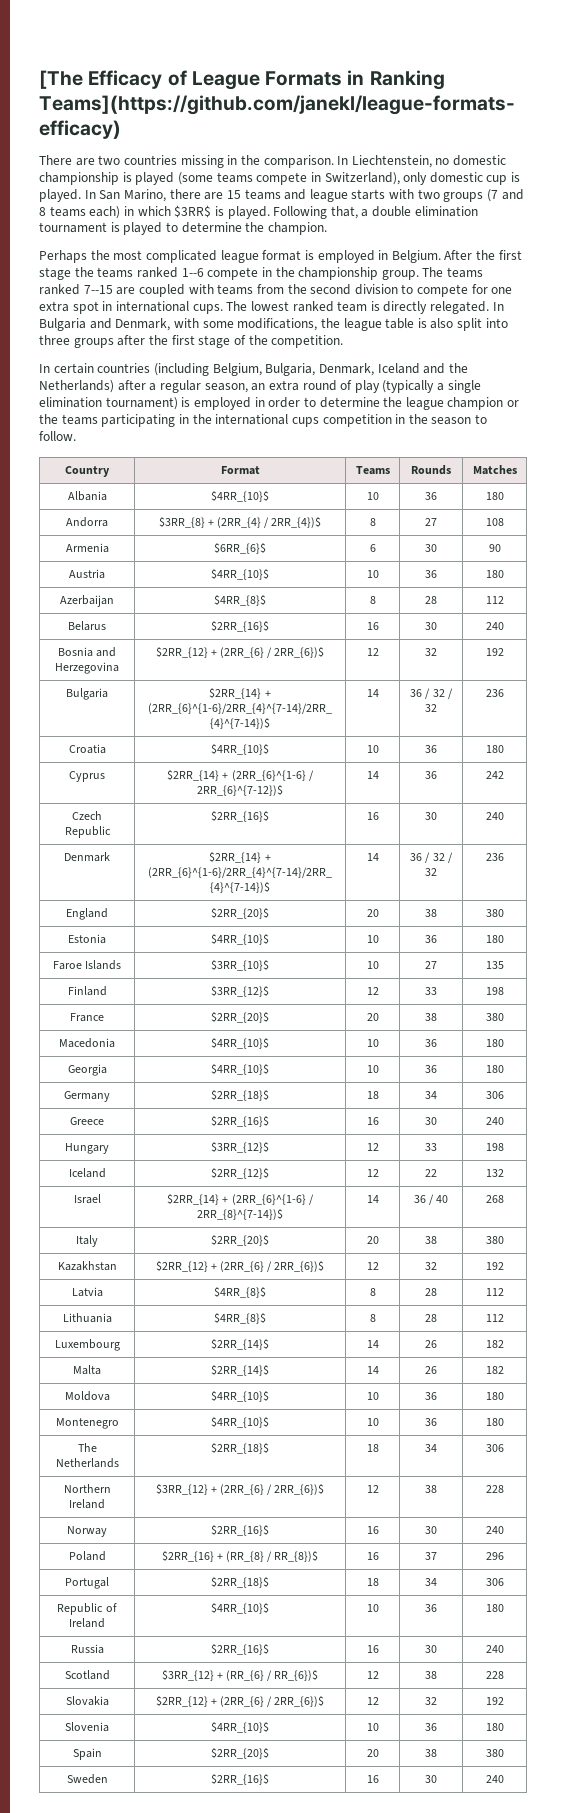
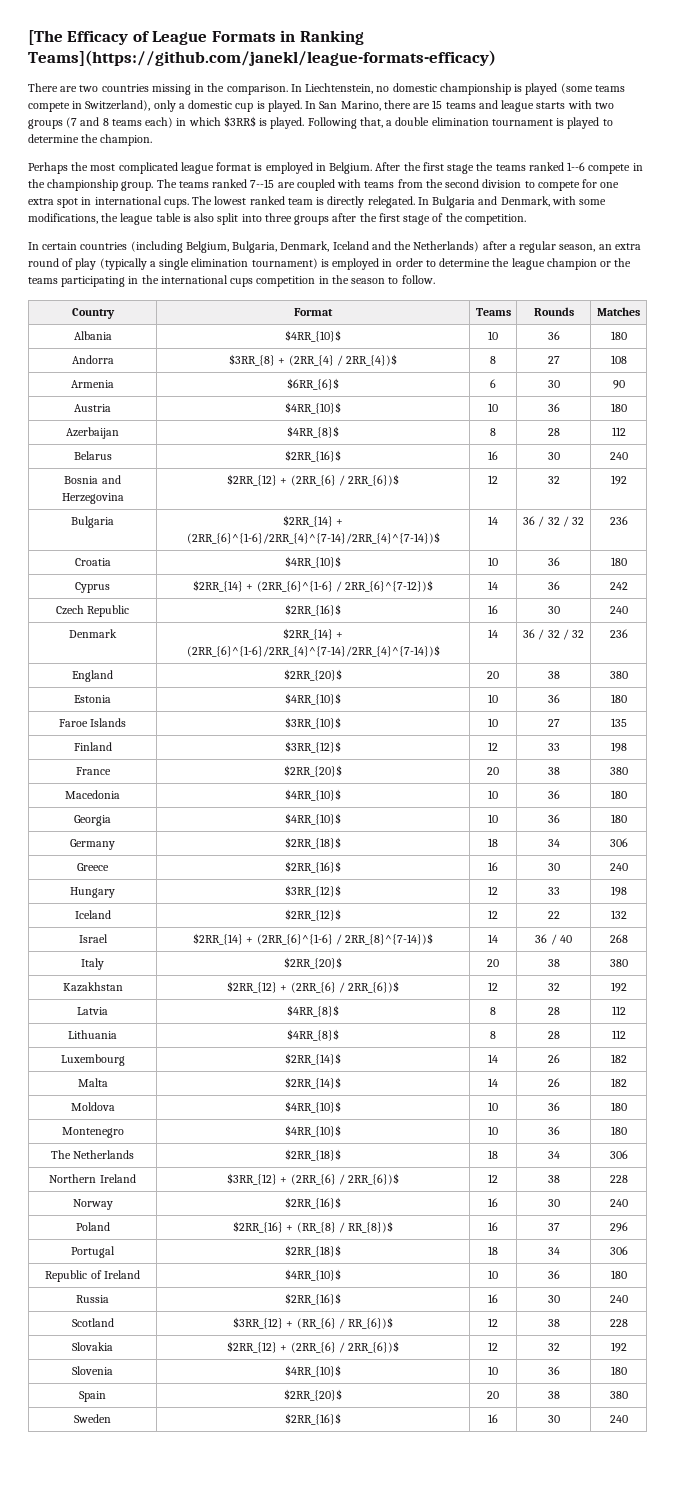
- In Liechtenstein, no domestic championship is played (some teams compete in Switzerland), only domestic cup is played.
+ In Liechtenstein, no domestic championship is played (some teams compete in Switzerland), only a domestic cup is played.

